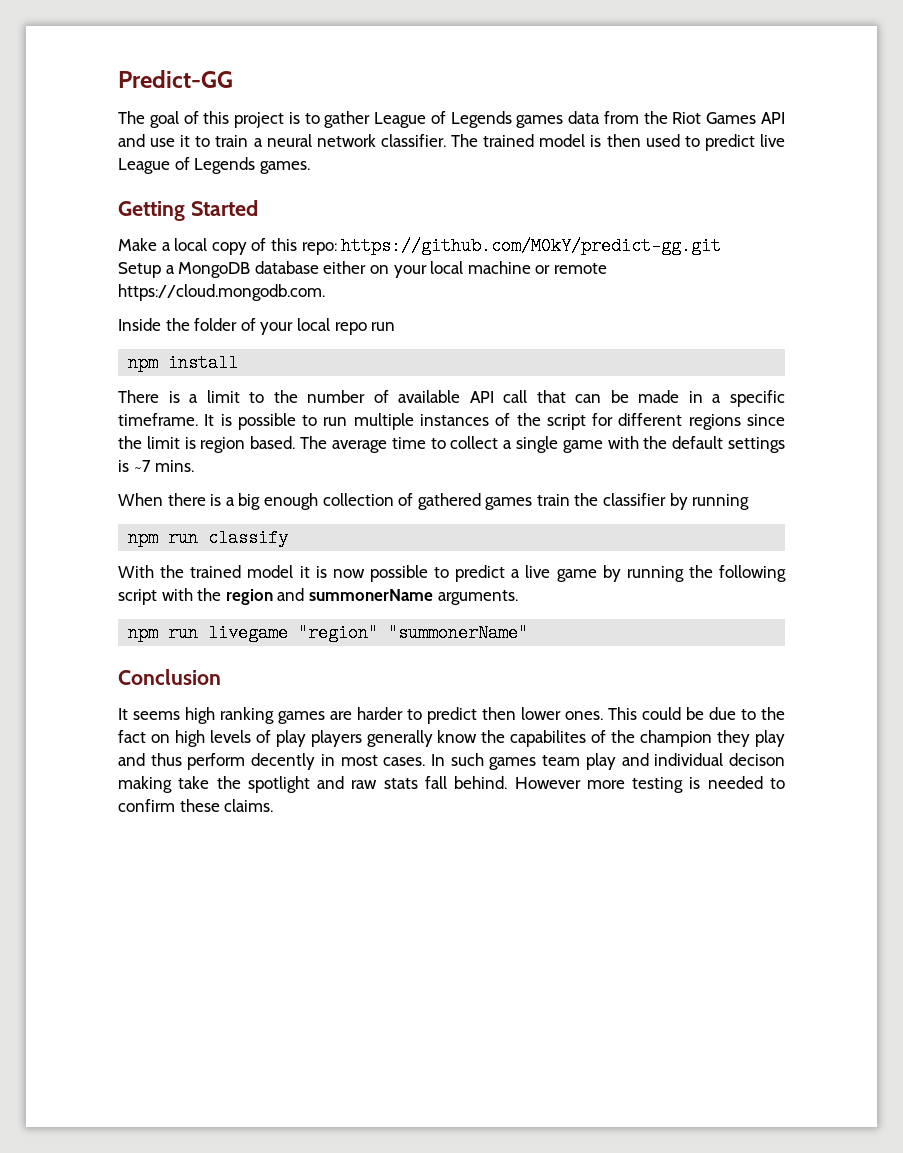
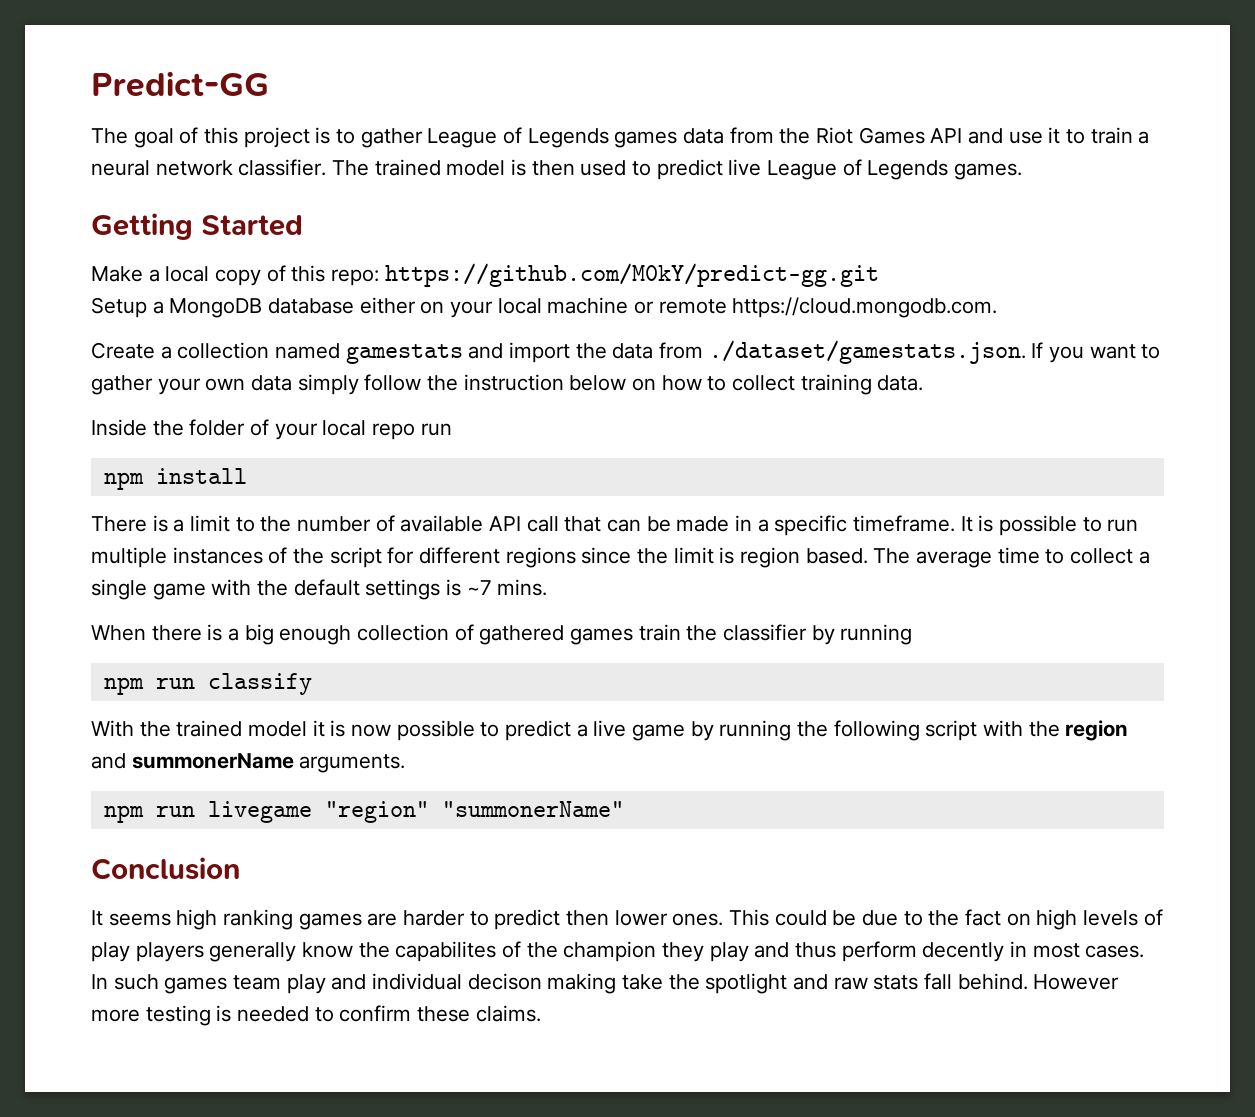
+ Create a collection named gamestats and import the data from ./dataset/gamestats.json. If you want to gather your own data simply follow the instruction below on how to collect training data.

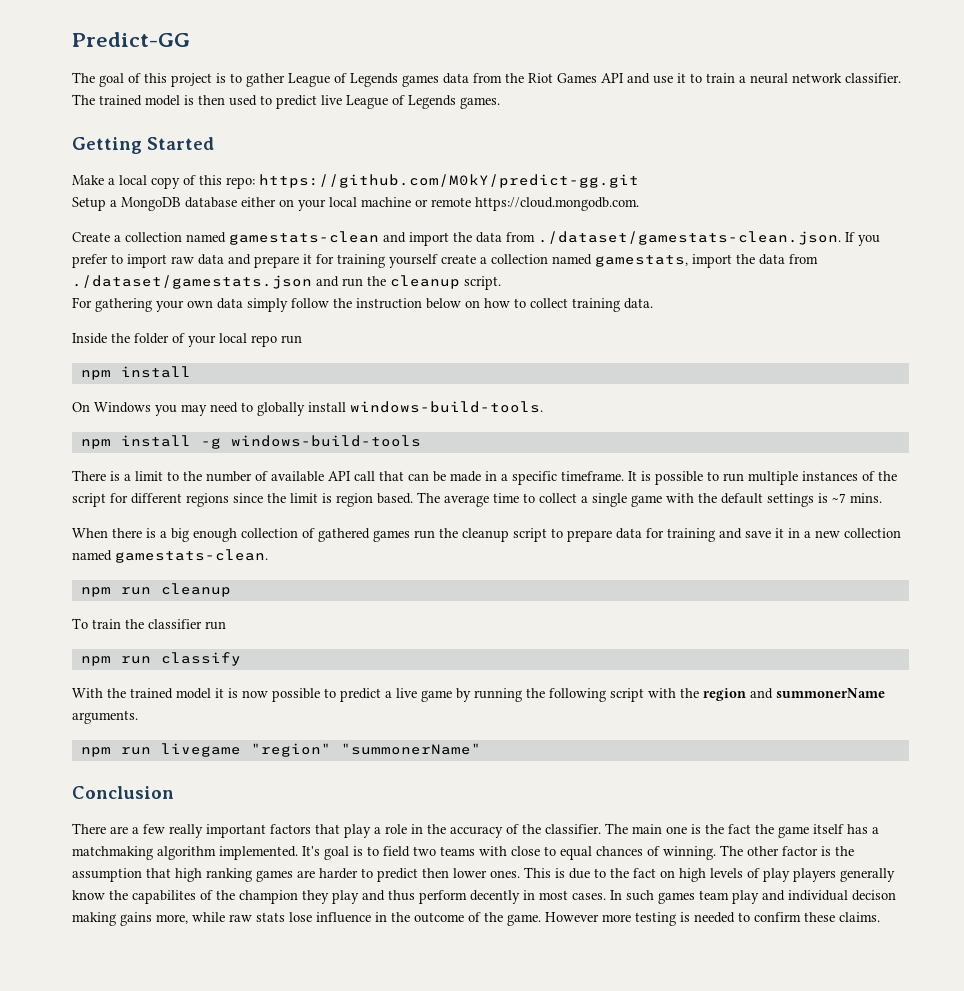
- Create a collection named gamestats and import the data from ./dataset/gamestats.json. If you want to gather your own data simply follow the instruction below on how to collect training data.
+ Create a collection named gamestats-clean and import the data from ./dataset/gamestats-clean.json. If you prefer to import raw data and prepare it for training yourself create a collection named gamestats, import the data from ./dataset/gamestats.json and run the cleanup script.
+ For gathering your own data simply follow the instruction below on how to collect training data.
+ On Windows you may need to globally install windows-build-tools.
+ npm install -g windows-build-tools
- When there is a big enough collection of gathered games train the classifier by running
+ When there is a big enough collection of gathered games run the cleanup script to prepare data for training and save it in a new collection named gamestats-clean.
+ npm run cleanup
+ To train the classifier run
- It seems high ranking games are harder to predict then lower ones.
+ There are a few really important factors that play a role in the accuracy of the classifier. The main one is the fact the game itself has a matchmaking algorithm implemented. It's goal is to field two teams with close to equal chances of winning. The other factor is the assumption that high ranking games are harder to predict then lower ones.
- This could be due to the fact on high levels of play players generally know the capabilites of the champion they play and thus perform decently in most cases.
+ This is due to the fact on high levels of play players generally know the capabilites of the champion they play and thus perform decently in most cases.
- In such games team play and individual decison making take the spotlight and raw stats fall behind.
+ In such games team play and individual decison making gains more, while raw stats lose influence in the outcome of the game.

